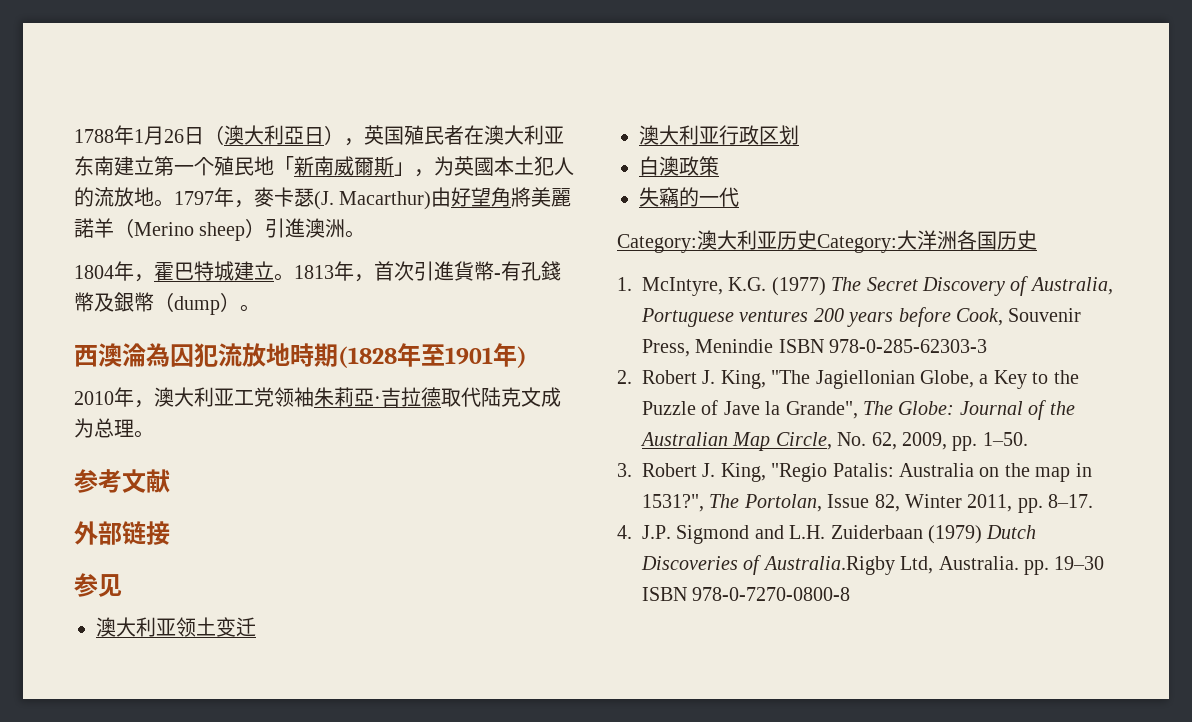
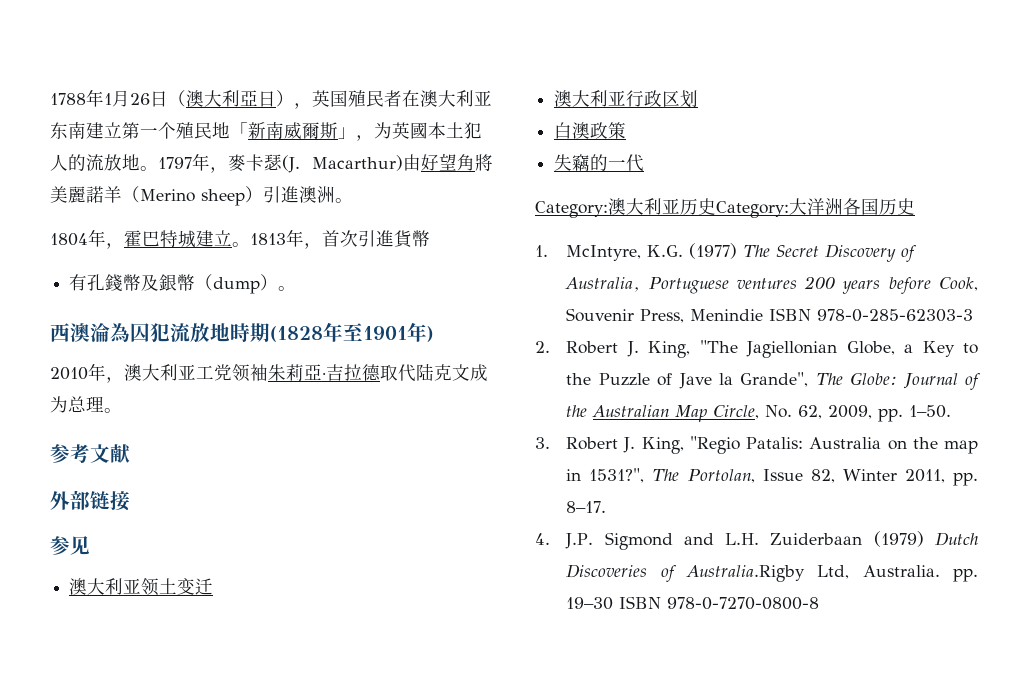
- 1813年，首次引進貨幣-有孔錢幣及銀幣（dump）。
+ 1813年，首次引進貨幣
+ 有孔錢幣及銀幣（dump）。

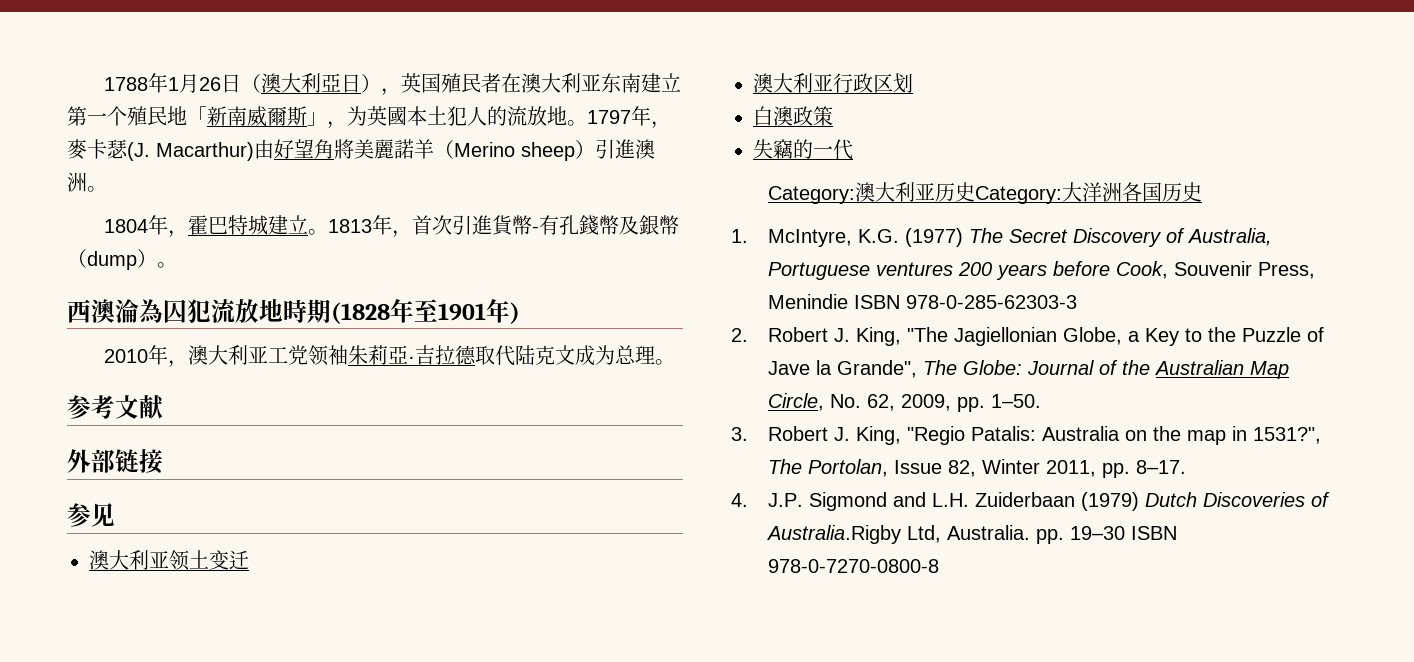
- 1813年，首次引進貨幣
- 有孔錢幣及銀幣（dump）。
+ 1813年，首次引進貨幣-有孔錢幣及銀幣（dump）。

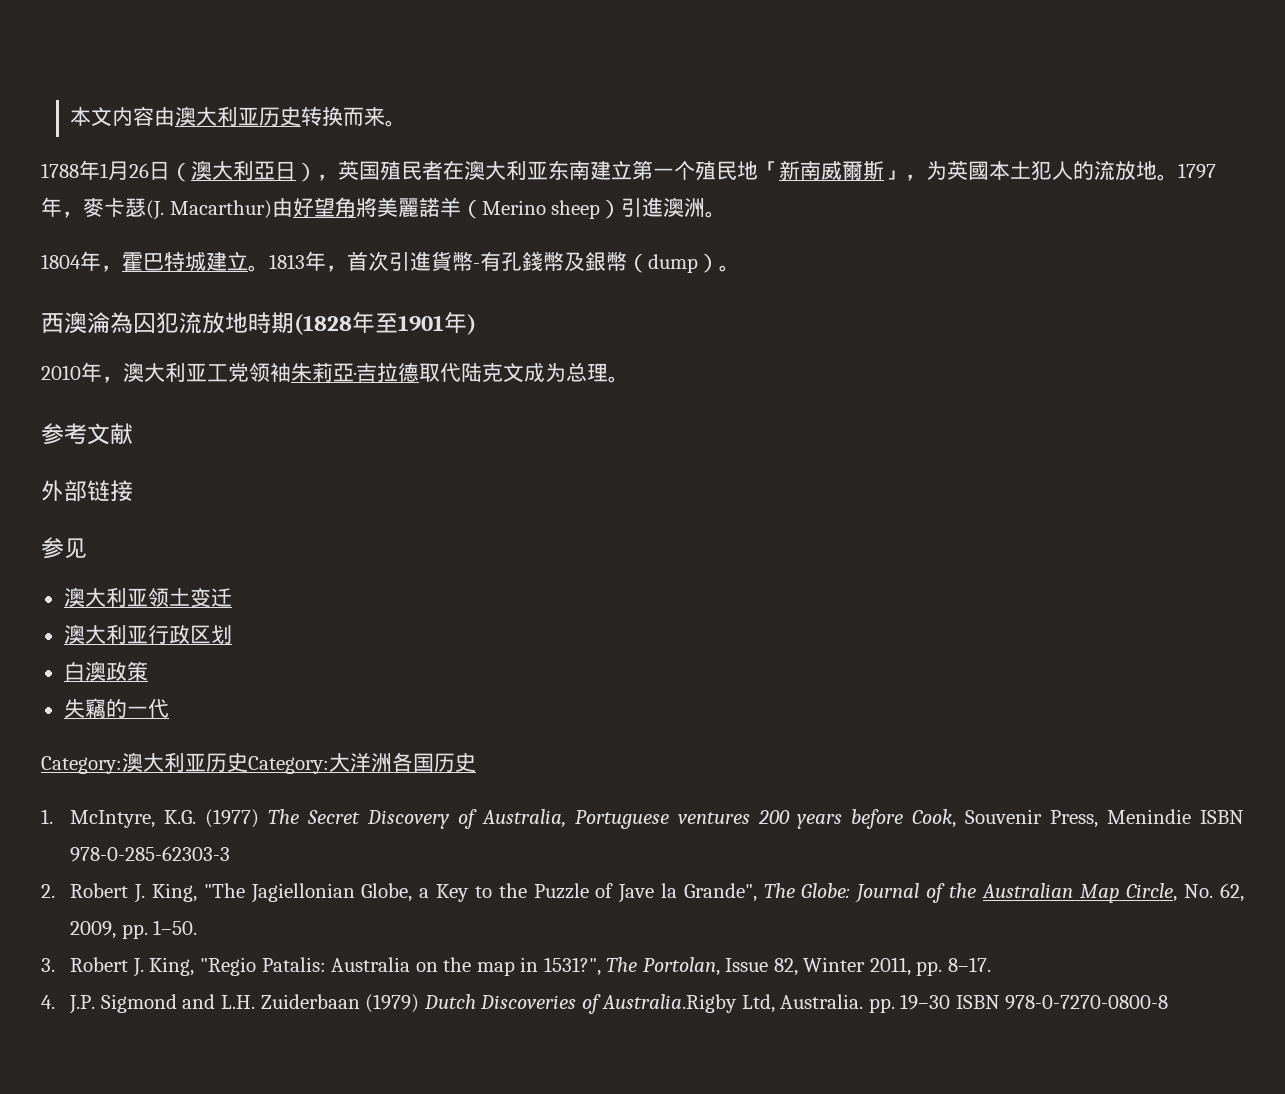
+ 本文内容由澳大利亚历史转换而来。

